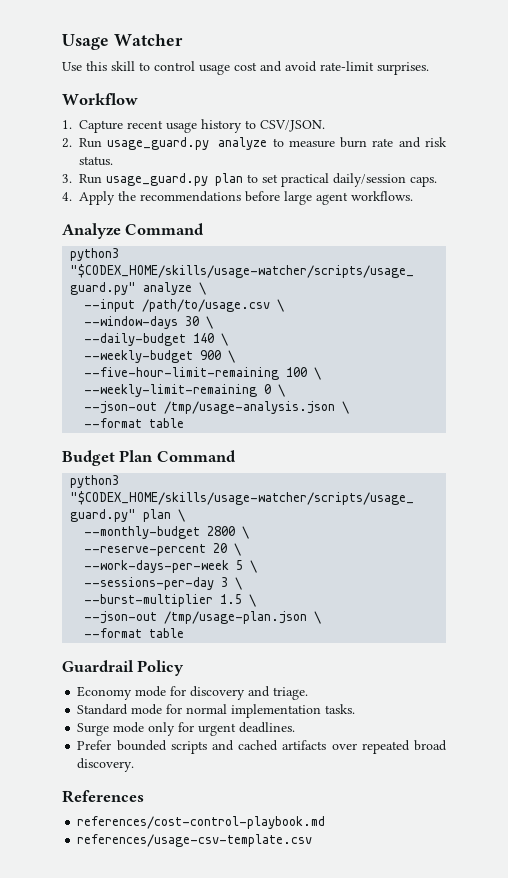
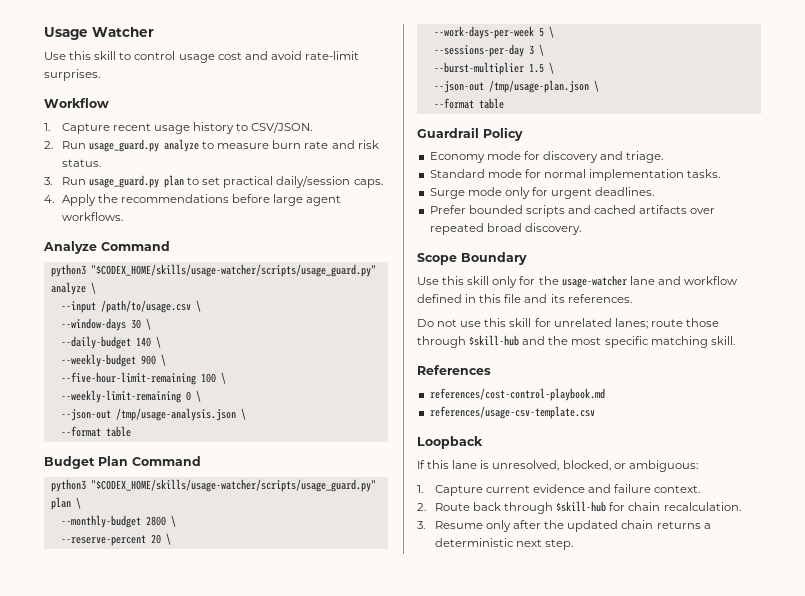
+ Scope Boundary
+ Use this skill only for the usage-watcher lane and workflow defined in this file and its references.
+ Do not use this skill for unrelated lanes; route those through $skill-hub and the most specific matching skill.
  References
  references/cost-control-playbook.md
  references/usage-csv-template.csv
+ Loopback
+ If this lane is unresolved, blocked, or ambiguous:
+ 1. Capture current evidence and failure context.
+ 2. Route back through $skill-hub for chain recalculation.
+ 3. Resume only after the updated chain returns a deterministic next step.

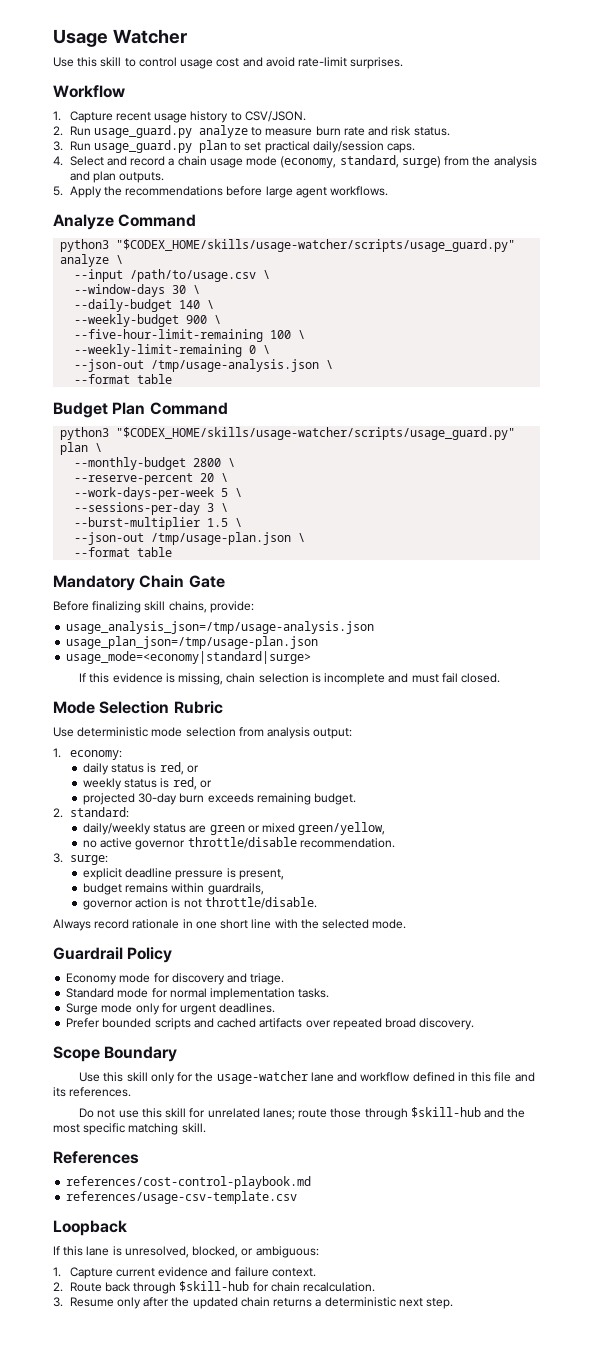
- 4. Apply the recommendations before large agent workflows.
+ 4. Select and record a chain usage mode (economy, standard, surge) from the analysis and plan outputs.
+ 5. Apply the recommendations before large agent workflows.
+ Mandatory Chain Gate
+ Before finalizing skill chains, provide:
+ usage_analysis_json=/tmp/usage-analysis.json
+ usage_plan_json=/tmp/usage-plan.json
+ usage_mode=<economy|standard|surge>
+ If this evidence is missing, chain selection is incomplete and must fail closed.
+ Mode Selection Rubric
+ Use deterministic mode selection from analysis output:
+ 1. economy:
+ daily status is red, or
+ weekly status is red, or
+ projected 30-day burn exceeds remaining budget.
+ 2. standard:
+ daily/weekly status are green or mixed green/yellow,
+ no active governor throttle/disable recommendation.
+ 3. surge:
+ explicit deadline pressure is present,
+ budget remains within guardrails,
+ governor action is not throttle/disable.
+ Always record rationale in one short line with the selected mode.

